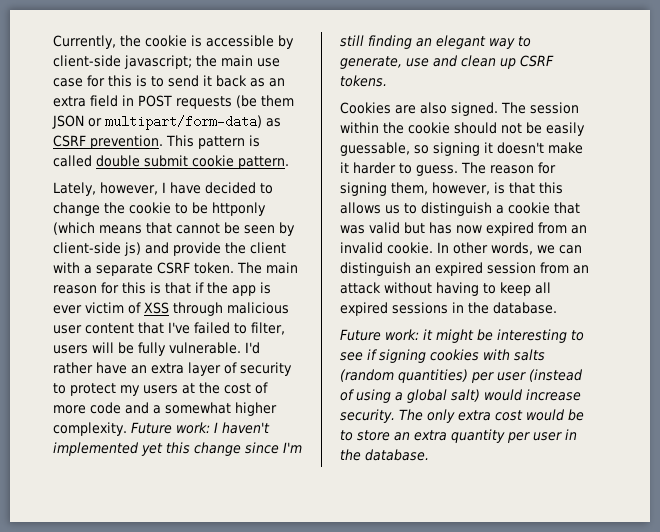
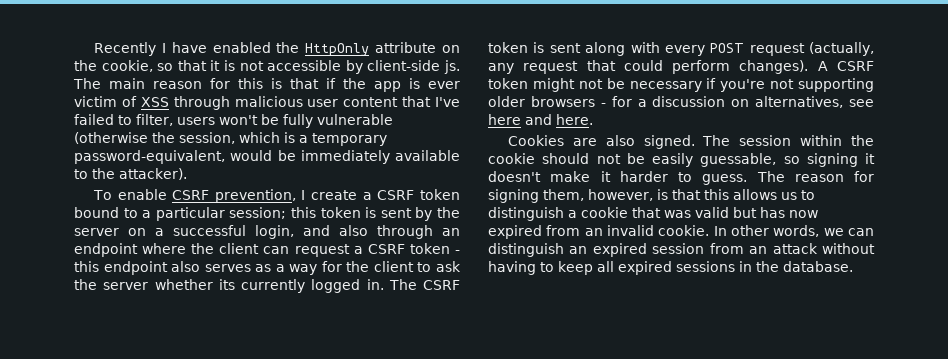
- Currently, the cookie is accessible by client-side javascript; the main use case for this is to send it back as an extra field in POST requests (be them JSON or multipart/form-data) as CSRF prevention. This pattern is called double submit cookie pattern.
- Lately, however, I have decided to change the cookie to be httponly (which means that cannot be seen by client-side js) and provide the client with a separate CSRF token.
+ Recently I have enabled the HttpOnly attribute on the cookie, so that it is not accessible by client-side js.
- The main reason for this is that if the app is ever victim of XSS through malicious user content that I've failed to filter, users will be fully vulnerable. I'd rather have an extra layer of security to protect my users at the cost of more code and a somewhat higher complexity. Future work: I haven't implemented yet this change since I'm still finding an elegant way to generate, use and clean up CSRF tokens.
+ The main reason for this is that if the app is ever victim of XSS through malicious user content that I've failed to filter, users won't be fully vulnerable (otherwise the session, which is a temporary password-equivalent, would be immediately available to the attacker).
+ To enable CSRF prevention, I create a CSRF token bound to a particular session; this token is sent by the server on a successful login, and also through an endpoint where the client can request a CSRF token - this endpoint also serves as a way for the client to ask the server whether its currently logged in. The CSRF token is sent along with every POST request (actually, any request that could perform changes). A CSRF token might not be necessary if you're not supporting older browsers - for a discussion on alternatives, see here and here.
- Future work: it might be interesting to see if signing cookies with salts (random quantities) per user (instead of using a global salt) would increase security. The only extra cost would be to store an extra quantity per user in the database.

